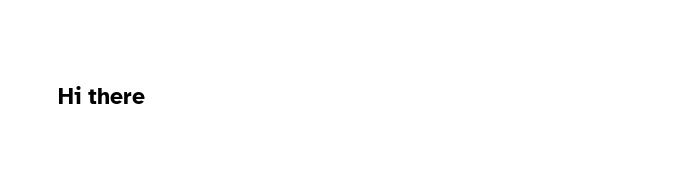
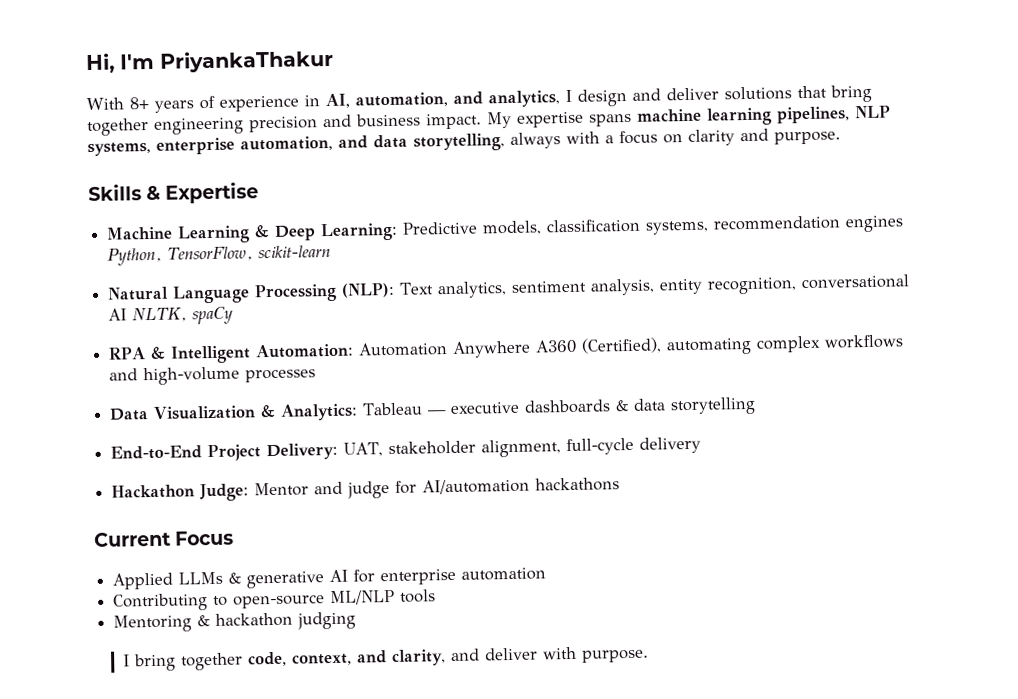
- Hi there
+ Hi, I'm PriyankaThakur
+ With 8+ years of experience in AI, automation, and analytics, I design and deliver solutions that bring together engineering precision and business impact. My expertise spans machine learning pipelines, NLP systems, enterprise automation, and data storytelling, always with a focus on clarity and purpose.
+ Skills & Expertise
+ Machine Learning & Deep Learning: Predictive models, classification systems, recommendation engines Python, TensorFlow, scikit-learn
+ Natural Language Processing (NLP): Text analytics, sentiment analysis, entity recognition, conversational AI NLTK, spaCy
+ RPA & Intelligent Automation: Automation Anywhere A360 (Certified), automating complex workflows and high-volume processes
+ Data Visualization & Analytics: Tableau — executive dashboards & data storytelling
+ End-to-End Project Delivery: UAT, stakeholder alignment, full-cycle delivery
+ Hackathon Judge: Mentor and judge for AI/automation hackathons
+ Current Focus
+ Applied LLMs & generative AI for enterprise automation
+ Contributing to open-source ML/NLP tools
+ Mentoring & hackathon judging
+ I bring together code, context, and clarity, and deliver with purpose.

